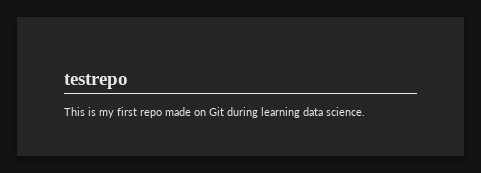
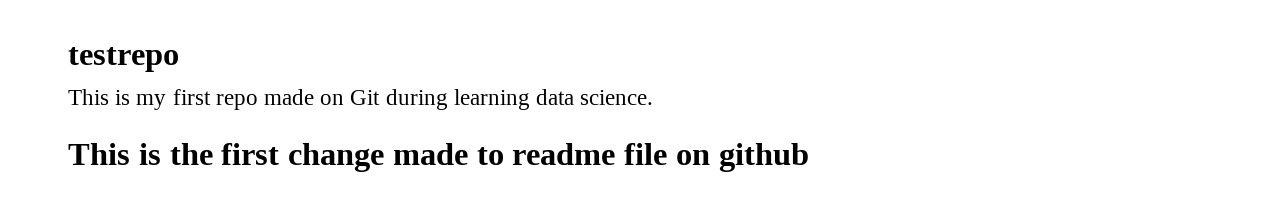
+ This is the first change made to readme file on github

